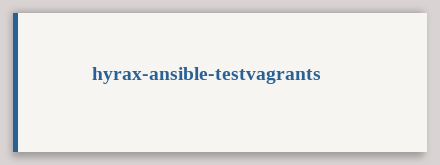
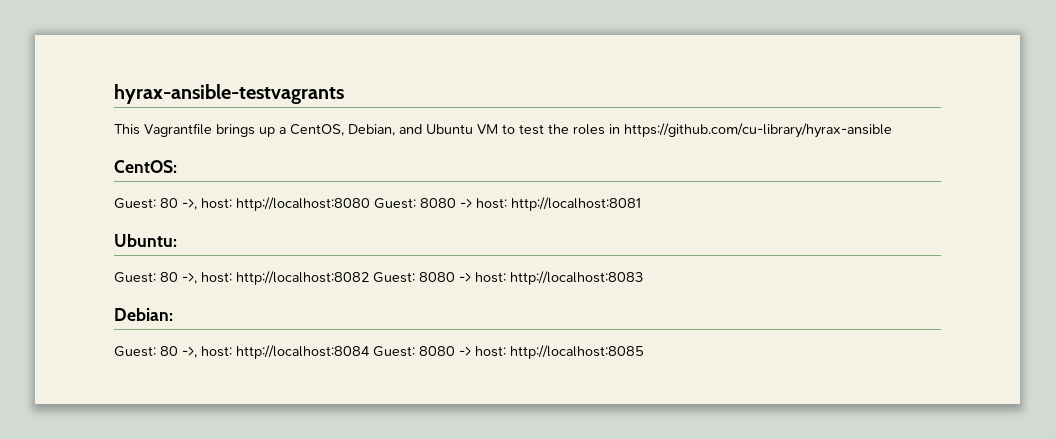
+ This Vagrantfile brings up a CentOS, Debian, and Ubuntu VM to test the roles in https://github.com/cu-library/hyrax-ansible
+ CentOS:
+ Guest: 80 ->, host: http://localhost:8080 Guest: 8080 -> host: http://localhost:8081
+ Ubuntu:
+ Guest: 80 ->, host: http://localhost:8082 Guest: 8080 -> host: http://localhost:8083
+ Debian:
+ Guest: 80 ->, host: http://localhost:8084 Guest: 8080 -> host: http://localhost:8085

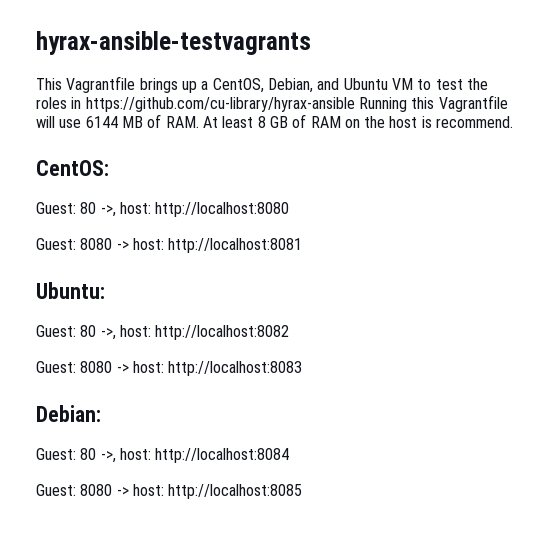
- This Vagrantfile brings up a CentOS, Debian, and Ubuntu VM to test the roles in https://github.com/cu-library/hyrax-ansible
+ This Vagrantfile brings up a CentOS, Debian, and Ubuntu VM to test the roles in https://github.com/cu-library/hyrax-ansible Running this Vagrantfile will use 6144 MB of RAM. At least 8 GB of RAM on the host is recommend.
- Guest: 80 ->, host: http://localhost:8080 Guest: 8080 -> host: http://localhost:8081
+ Guest: 80 ->, host: http://localhost:8080
+ Guest: 8080 -> host: http://localhost:8081
- Guest: 80 ->, host: http://localhost:8082 Guest: 8080 -> host: http://localhost:8083
+ Guest: 80 ->, host: http://localhost:8082
+ Guest: 8080 -> host: http://localhost:8083
- Guest: 80 ->, host: http://localhost:8084 Guest: 8080 -> host: http://localhost:8085
+ Guest: 80 ->, host: http://localhost:8084
+ Guest: 8080 -> host: http://localhost:8085

